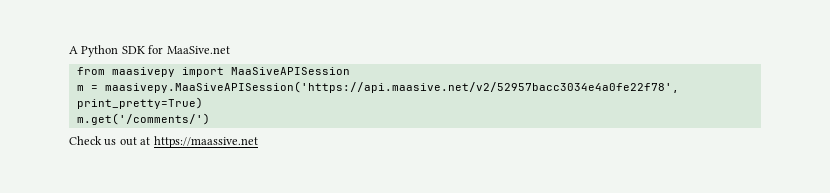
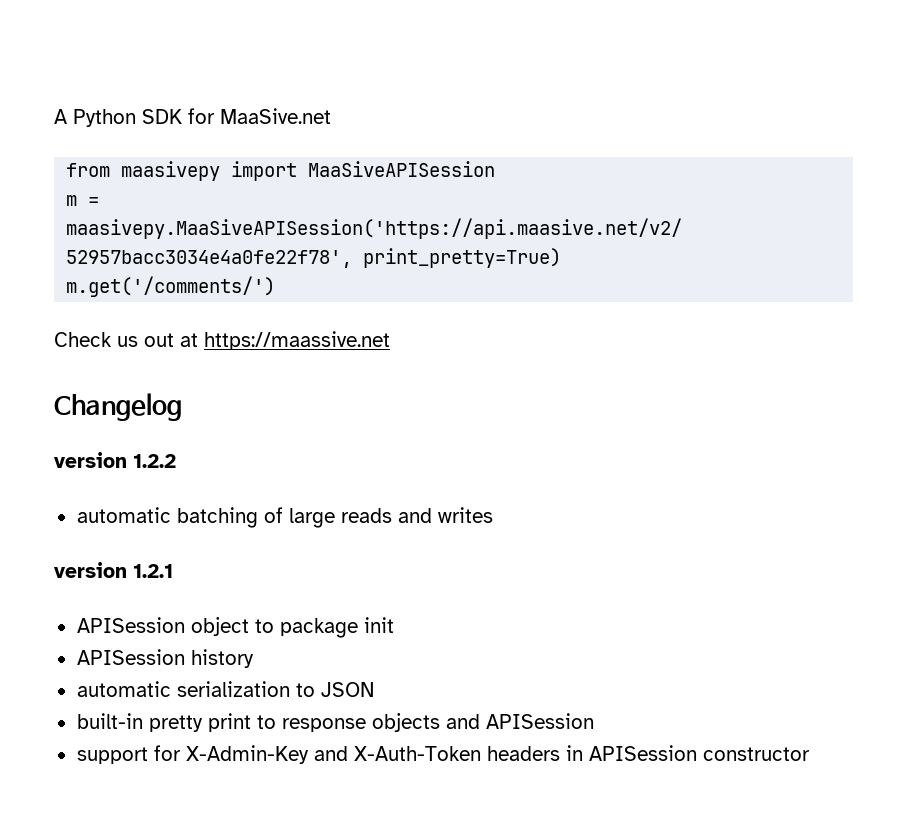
+ Changelog
+ version 1.2.2
+ automatic batching of large reads and writes
+ version 1.2.1
+ APISession object to package init
+ APISession history
+ automatic serialization to JSON
+ built-in pretty print to response objects and APISession
+ support for X-Admin-Key and X-Auth-Token headers in APISession constructor

